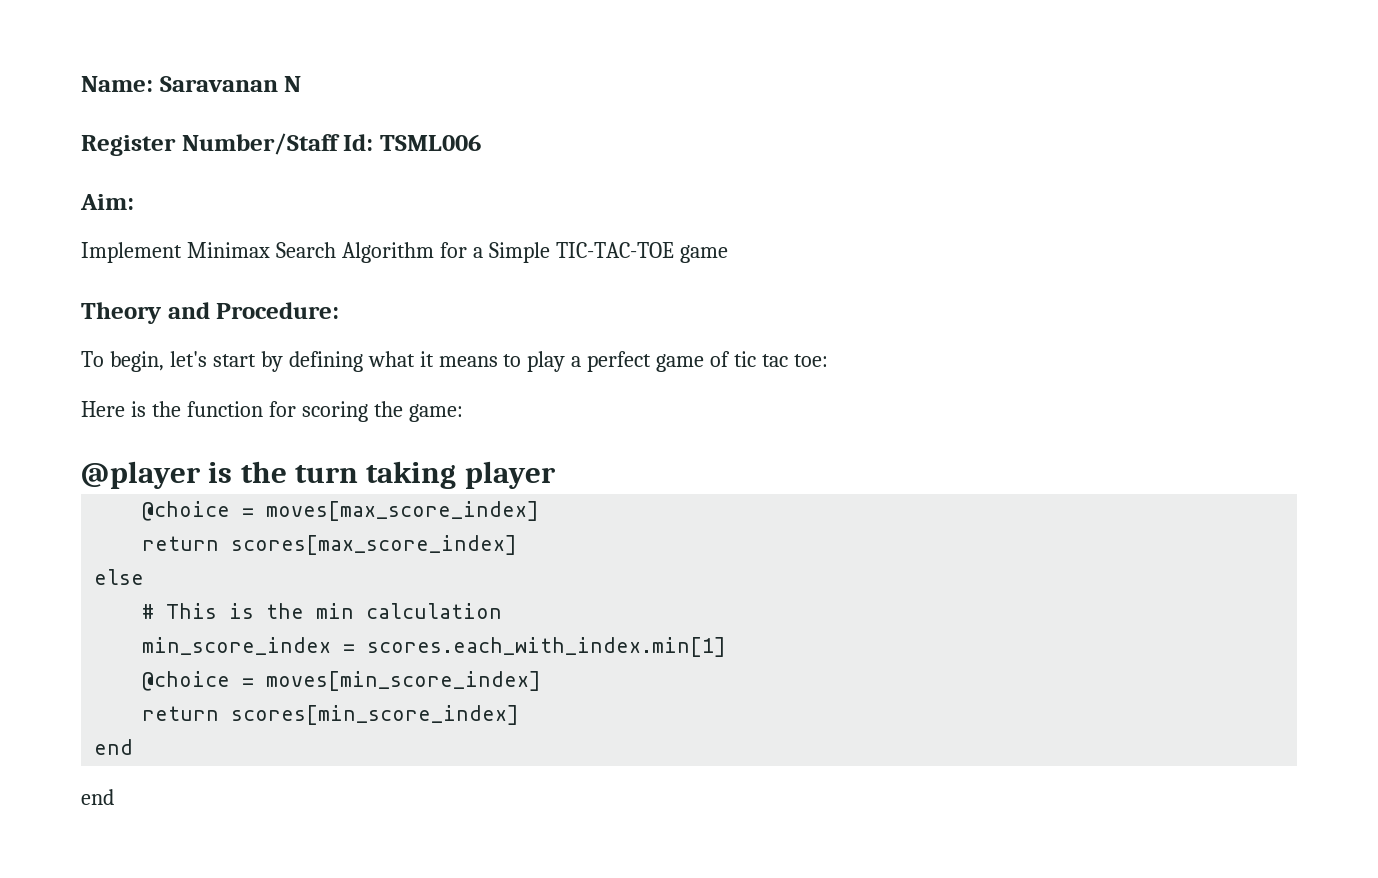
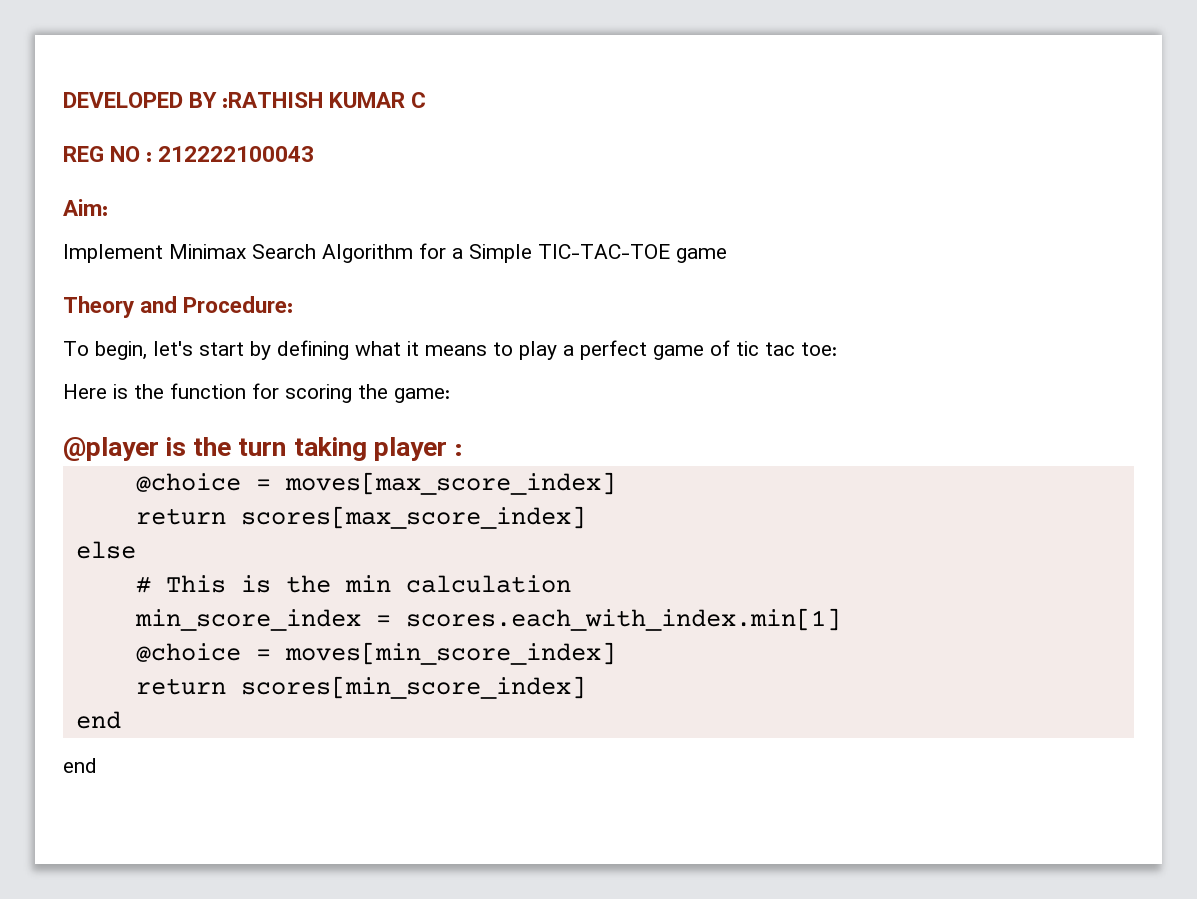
- Name: Saravanan N
- Register Number/Staff Id: TSML006
+ DEVELOPED BY :RATHISH KUMAR C
+ REG NO : 212222100043
- @player is the turn taking player
+ @player is the turn taking player :

